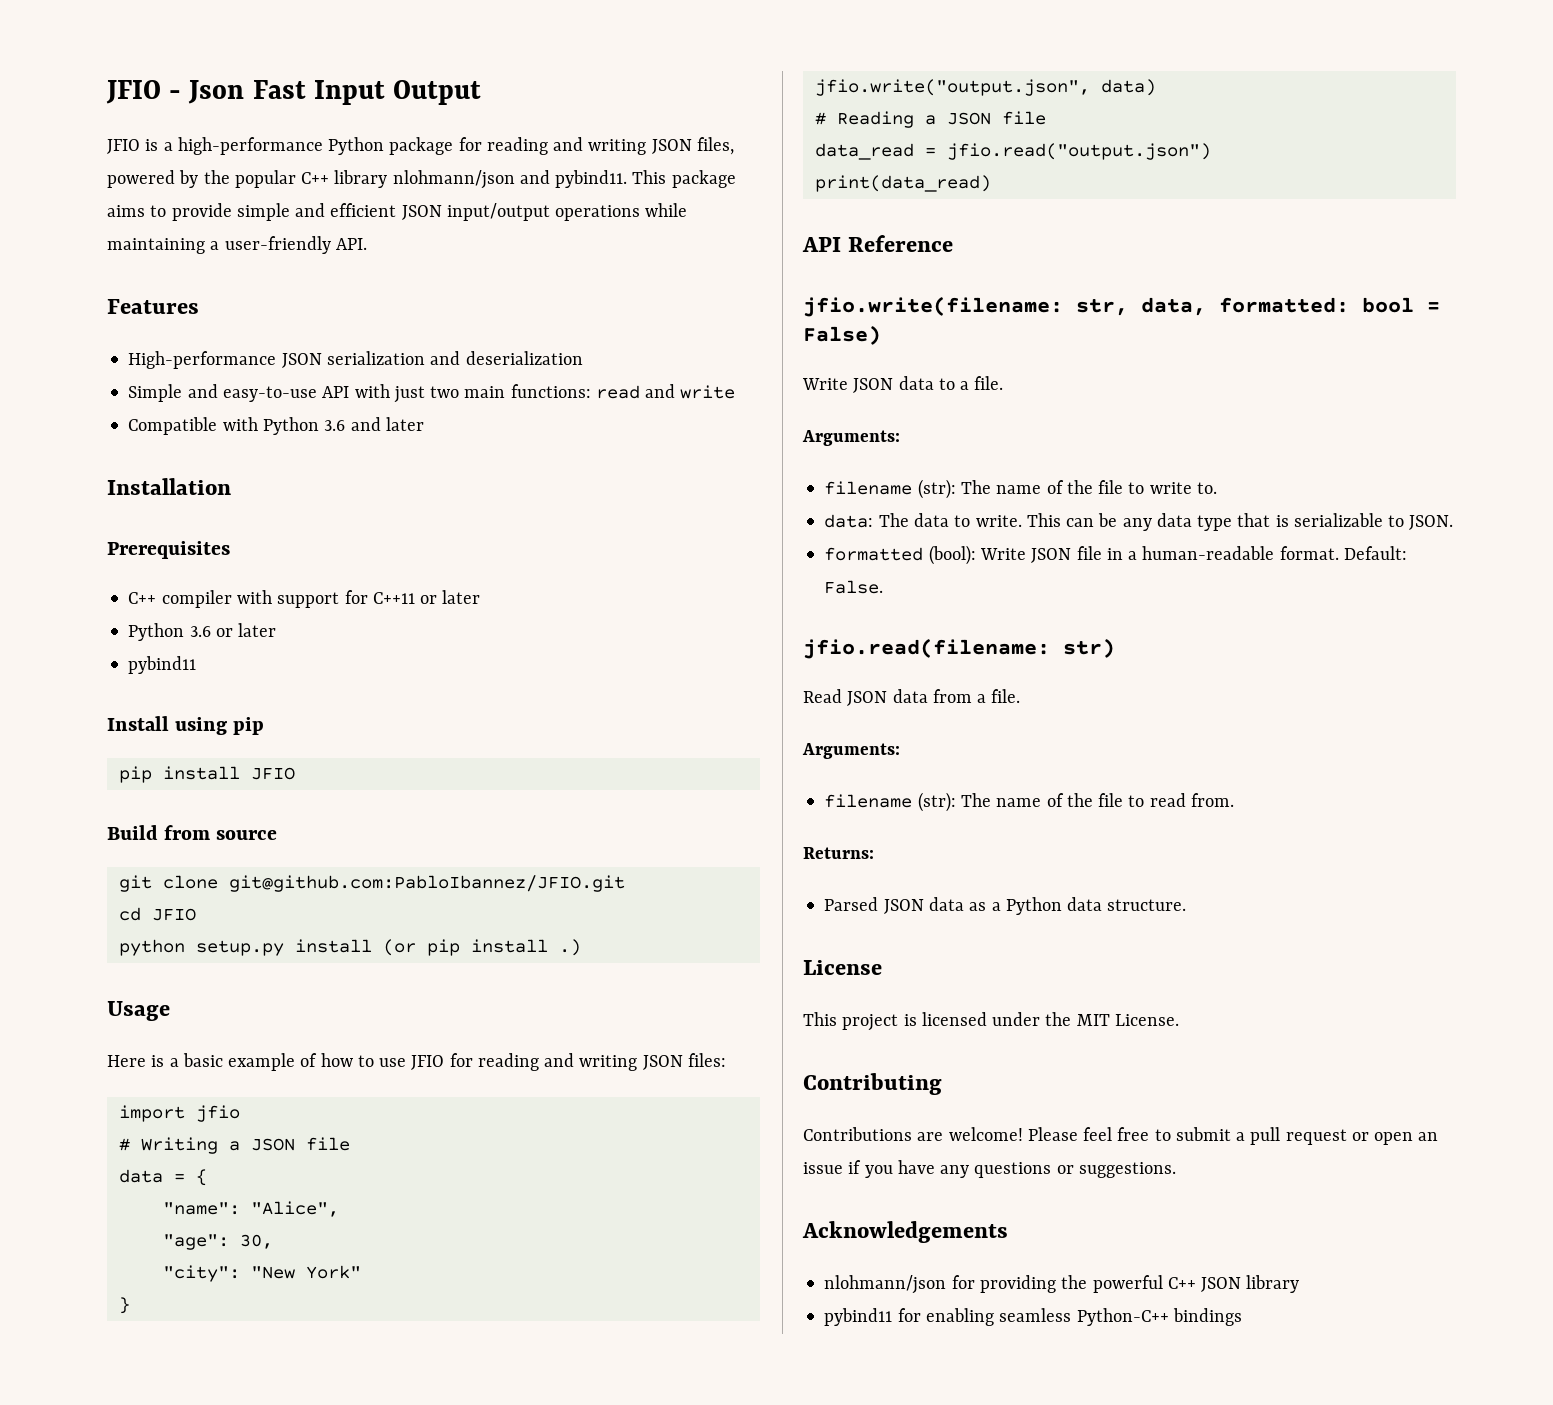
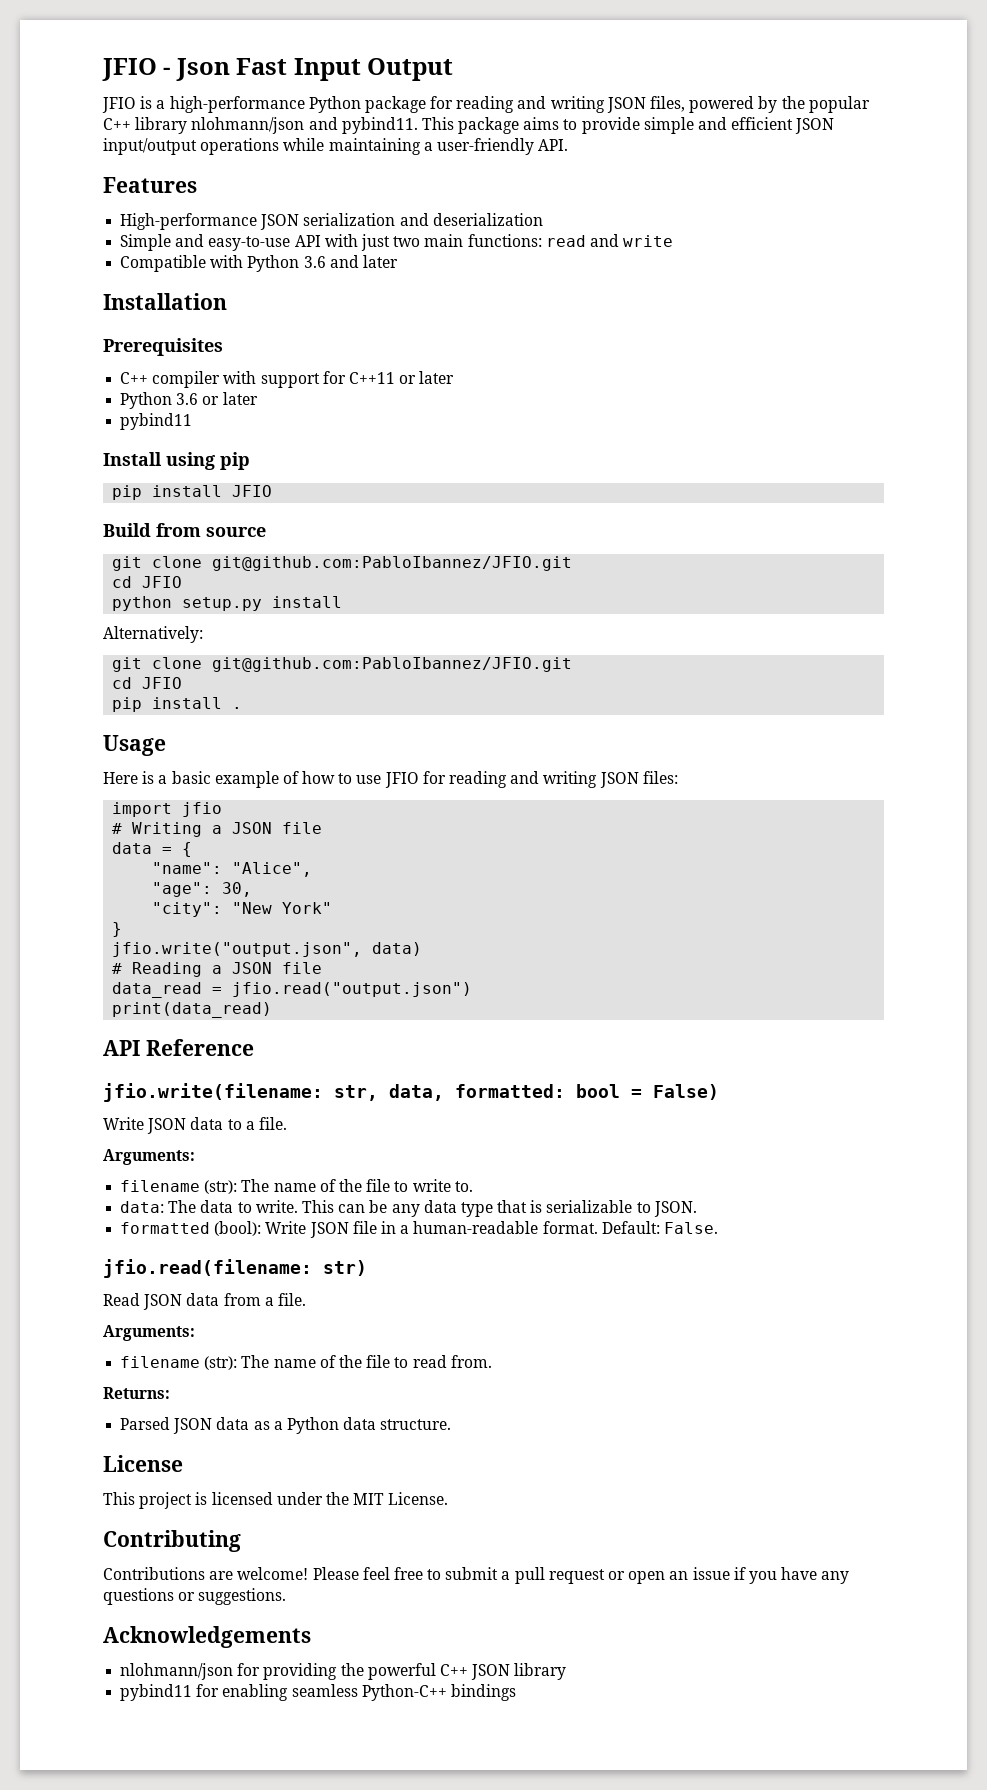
- python setup.py install (or pip install .)
+ python setup.py install
+ Alternatively:
+ git clone git@github.com:PabloIbannez/JFIO.git
+ cd JFIO
+ pip install .

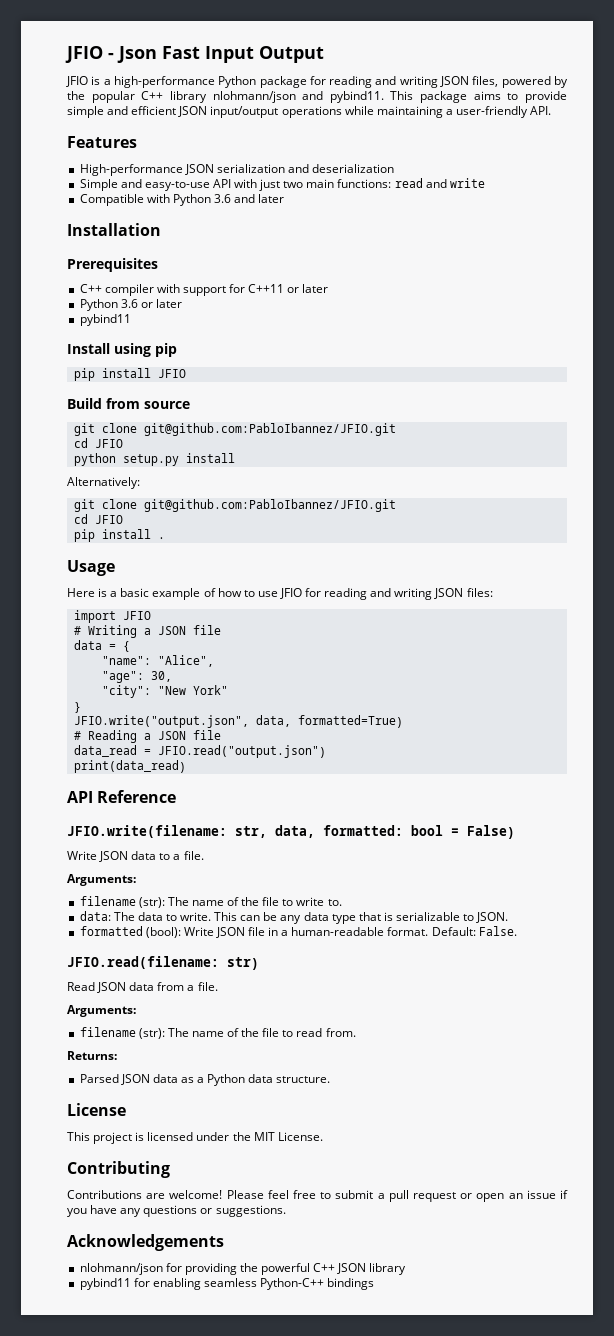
- import jfio
+ import JFIO
- jfio.write("output.json", data)
+ JFIO.write("output.json", data, formatted=True)
- data_read = jfio.read("output.json")
+ data_read = JFIO.read("output.json")
- jfio.write(filename: str, data, formatted: bool = False)
+ JFIO.write(filename: str, data, formatted: bool = False)
- jfio.read(filename: str)
+ JFIO.read(filename: str)

